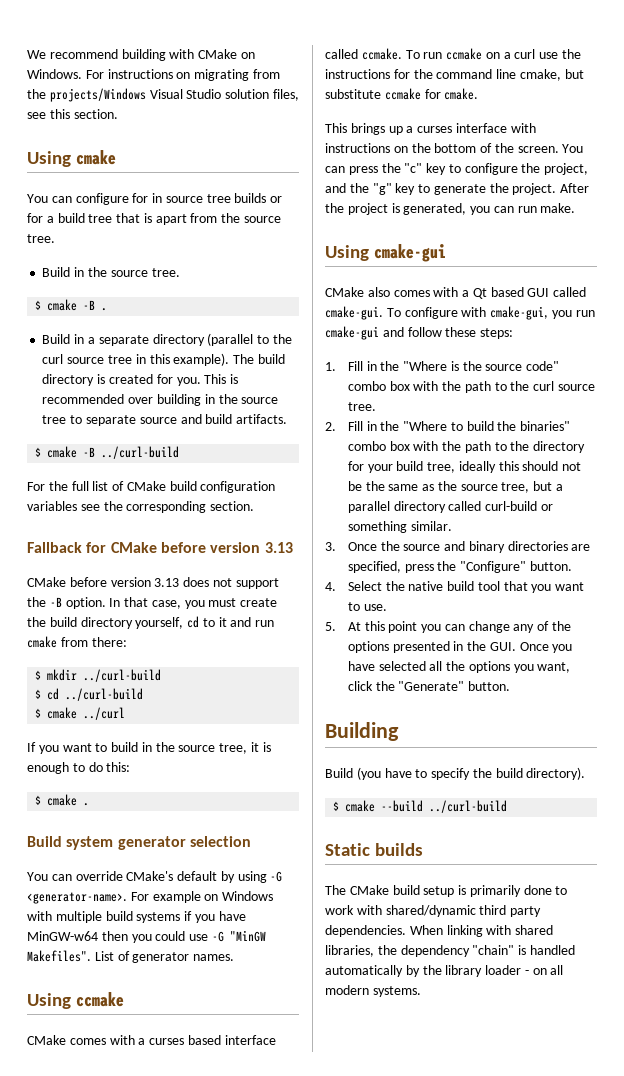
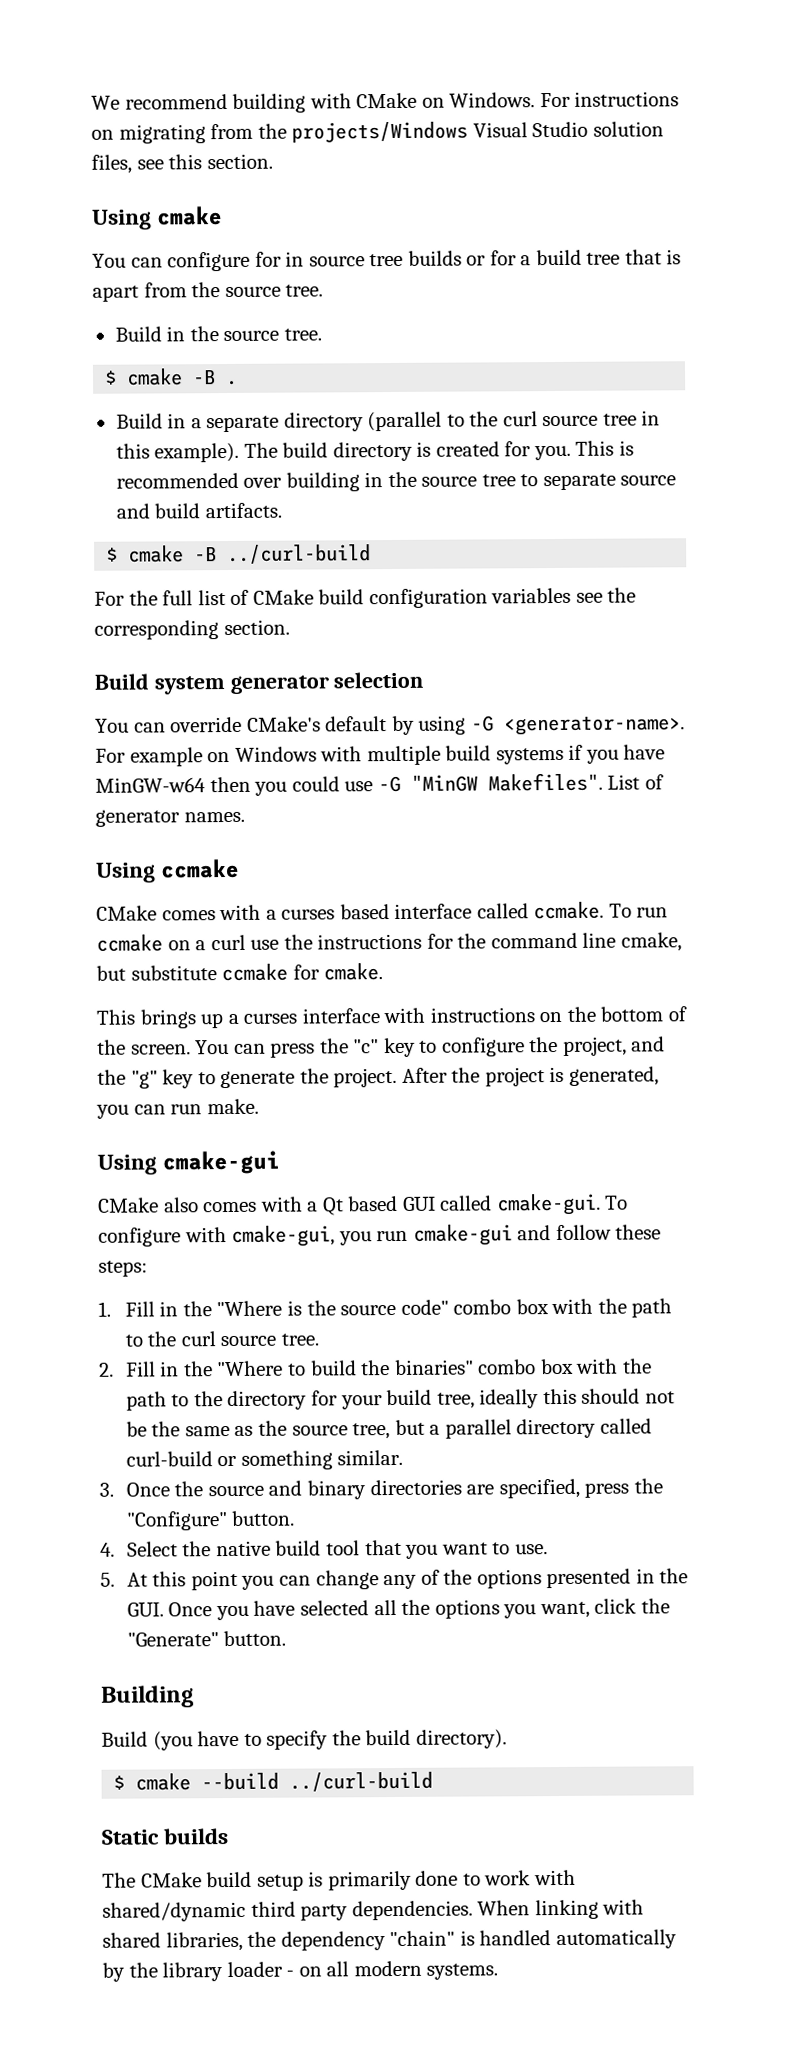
- Fallback for CMake before version 3.13
- CMake before version 3.13 does not support the -B option. In that case, you must create the build directory yourself, cd to it and run cmake from there:
- $ mkdir ../curl-build
- $ cd ../curl-build
- $ cmake ../curl
- If you want to build in the source tree, it is enough to do this:
- $ cmake .

